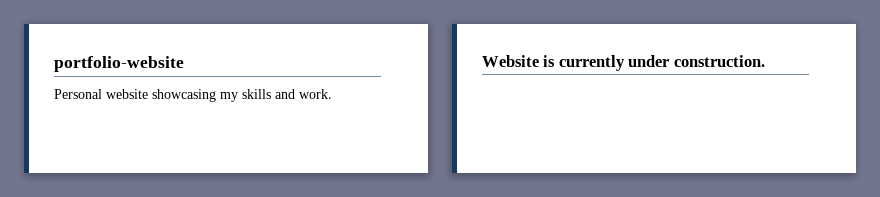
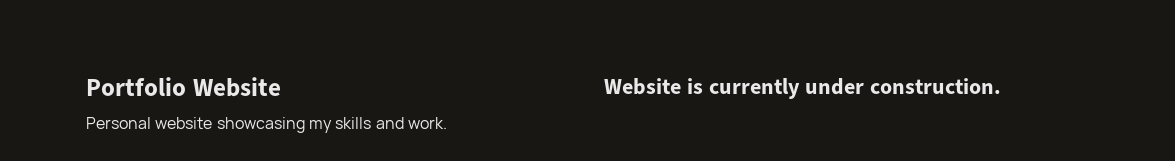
- portfolio-website
+ Portfolio Website

